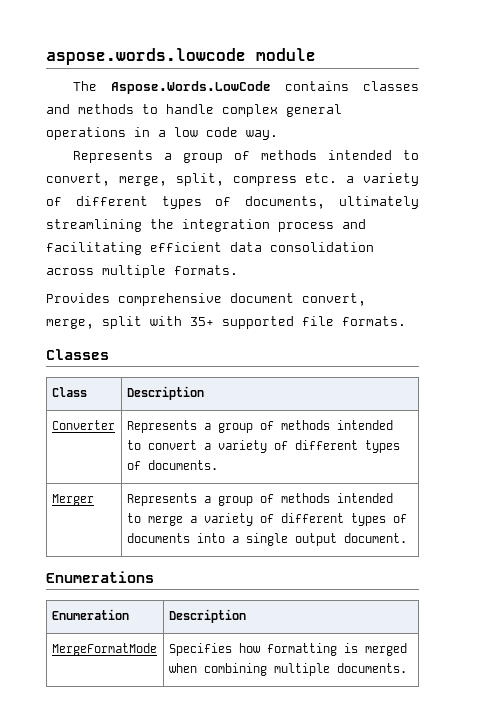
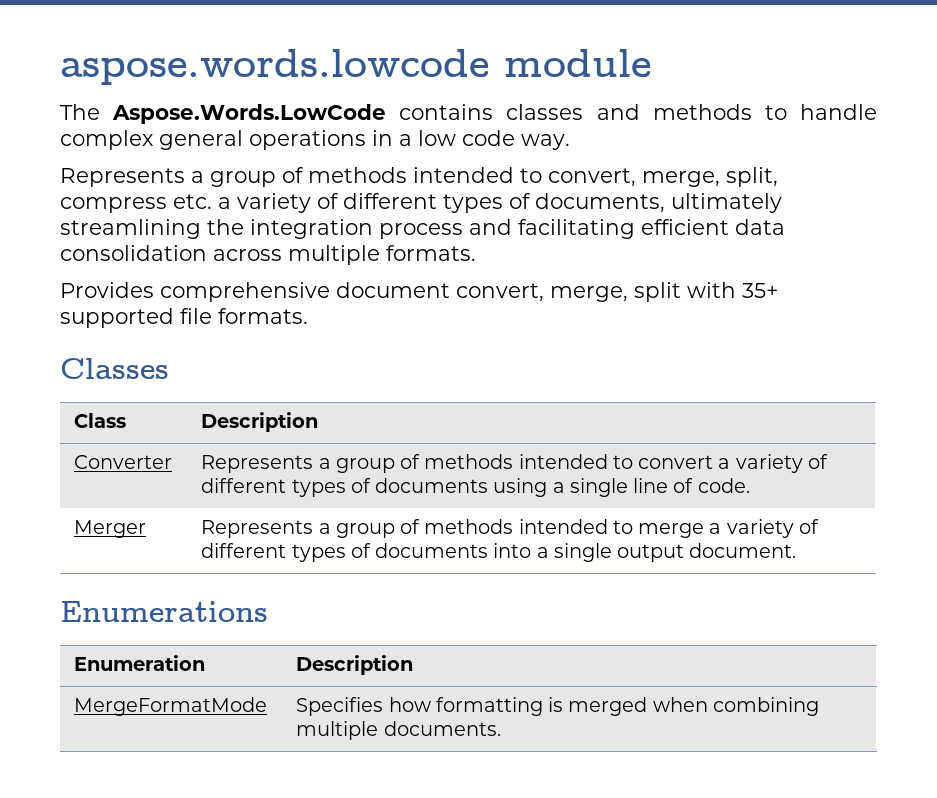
- Converter | Represents a group of methods intended to convert a variety of different types of documents.
+ Converter | Represents a group of methods intended to convert a variety of different types of documents using a single line of code.

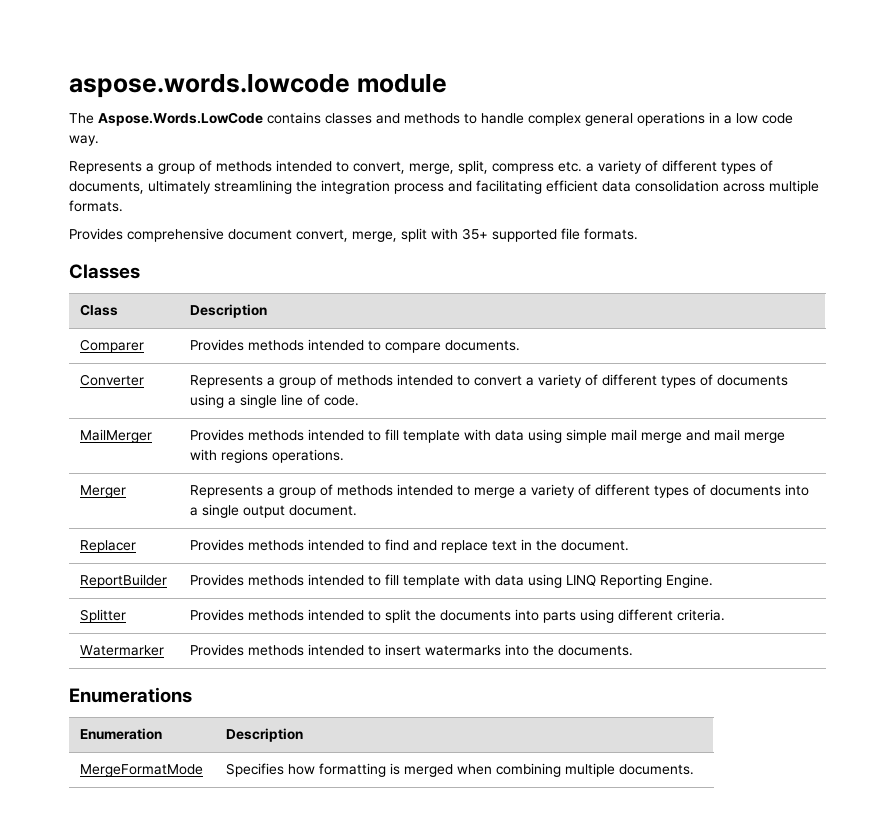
+ Comparer | Provides methods intended to compare documents.
+ MailMerger | Provides methods intended to fill template with data using simple mail merge and mail merge with regions operations.
+ Replacer | Provides methods intended to find and replace text in the document.
+ ReportBuilder | Provides methods intended to fill template with data using LINQ Reporting Engine.
+ Splitter | Provides methods intended to split the documents into parts using different criteria.
+ Watermarker | Provides methods intended to insert watermarks into the documents.

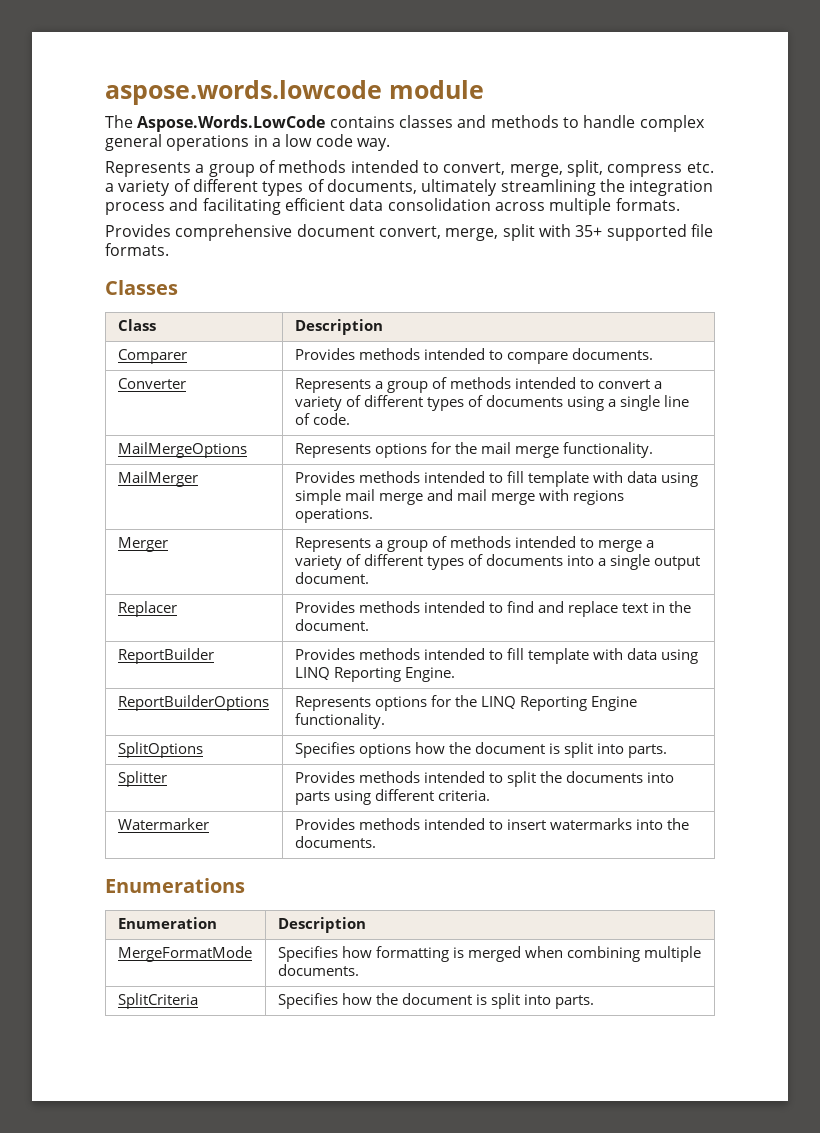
+ MailMergeOptions | Represents options for the mail merge functionality.
+ ReportBuilderOptions | Represents options for the LINQ Reporting Engine functionality.
+ SplitOptions | Specifies options how the document is split into parts.
+ SplitCriteria | Specifies how the document is split into parts.

